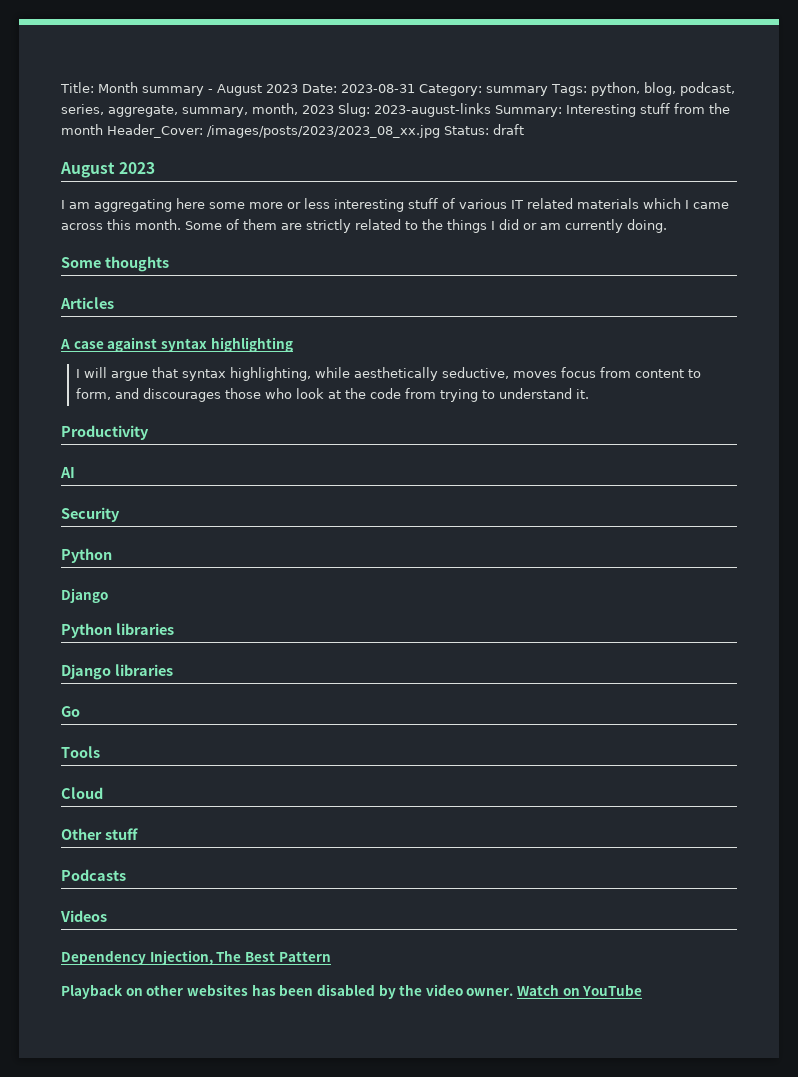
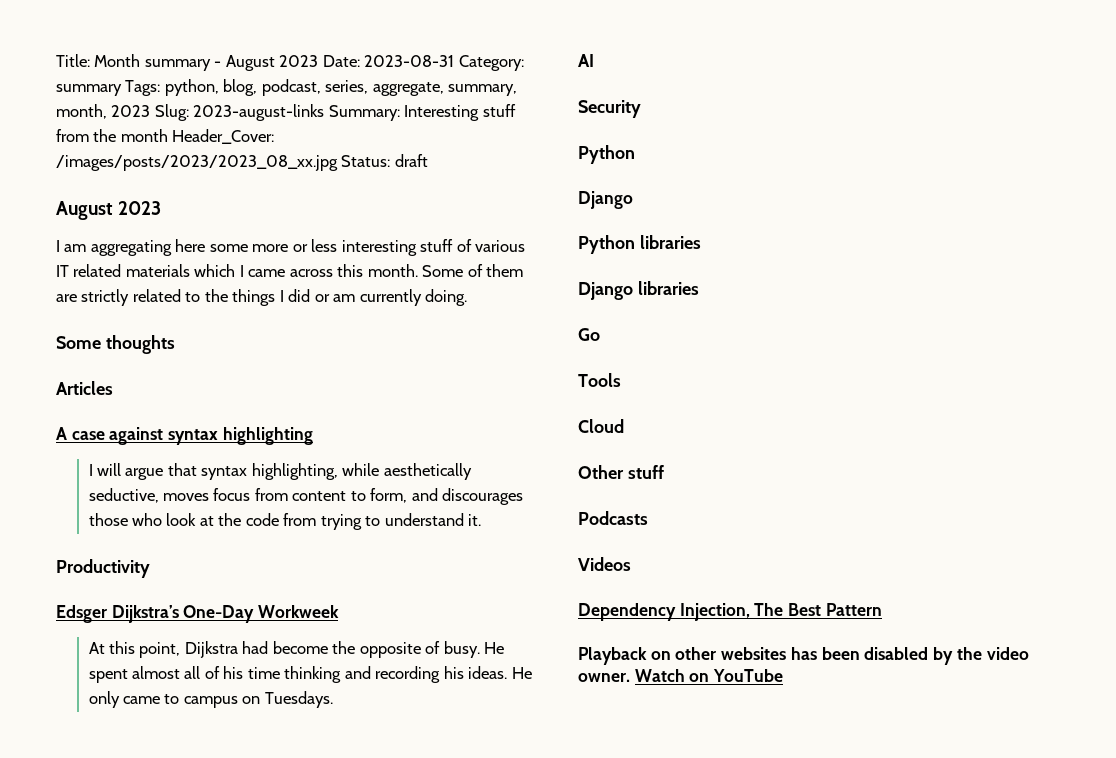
+ Edsger Dijkstra’s One-Day Workweek
+ At this point, Dijkstra had become the opposite of busy. He spent almost all of his time thinking and recording his ideas. He only came to campus on Tuesdays.

